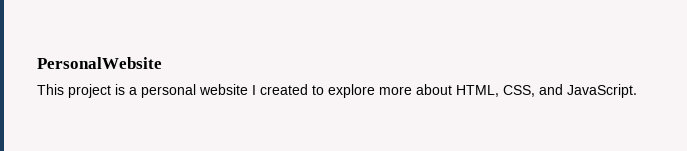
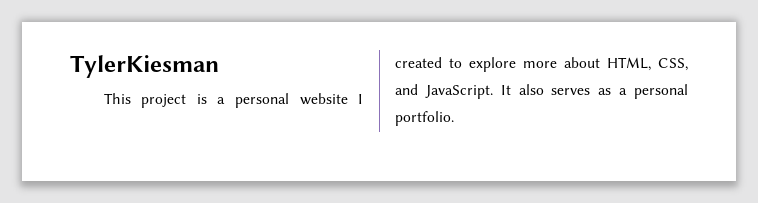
- PersonalWebsite
+ TylerKiesman
+ It also serves as a personal portfolio.

